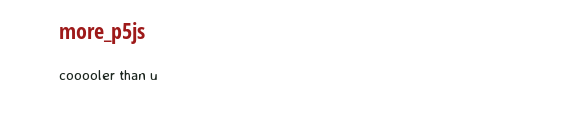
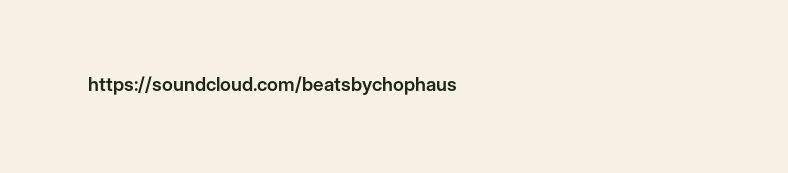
- more_p5js
- cooooler than u
+ https://soundcloud.com/beatsbychophaus

